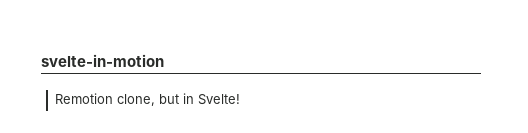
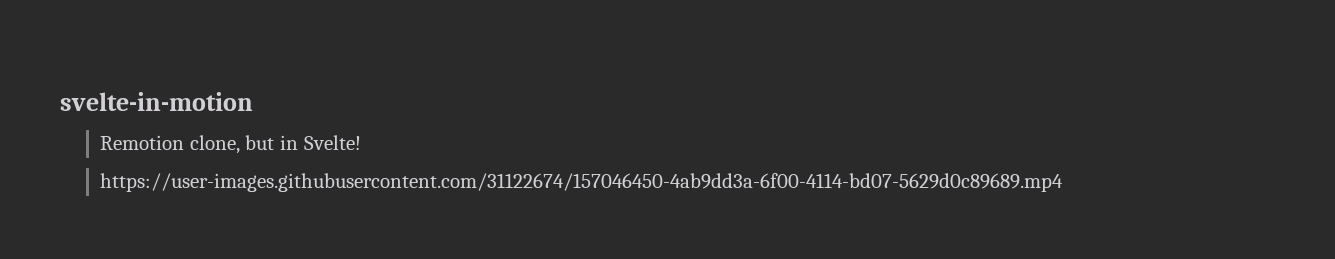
+ https://user-images.githubusercontent.com/31122674/157046450-4ab9dd3a-6f00-4114-bd07-5629d0c89689.mp4

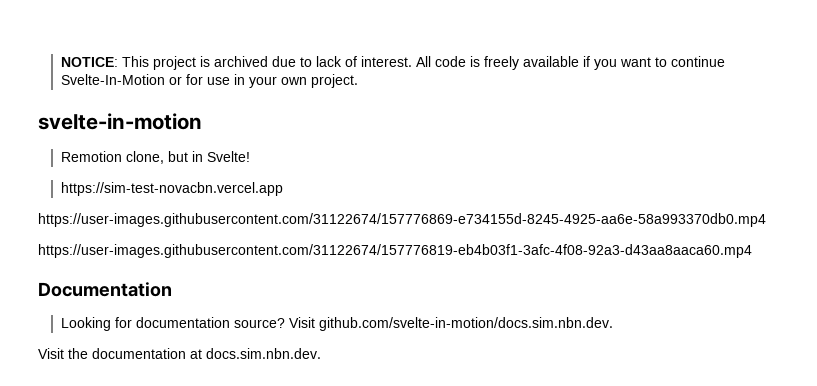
+ NOTICE: This project is archived due to lack of interest. All code is freely available if you want to continue Svelte-In-Motion or for use in your own project.
- https://user-images.githubusercontent.com/31122674/157046450-4ab9dd3a-6f00-4114-bd07-5629d0c89689.mp4
+ https://sim-test-novacbn.vercel.app
+ https://user-images.githubusercontent.com/31122674/157776869-e734155d-8245-4925-aa6e-58a993370db0.mp4
+ https://user-images.githubusercontent.com/31122674/157776819-eb4b03f1-3afc-4f08-92a3-d43aa8aaca60.mp4
+ Documentation
+ Looking for documentation source? Visit github.com/svelte-in-motion/docs.sim.nbn.dev.
+ Visit the documentation at docs.sim.nbn.dev.

